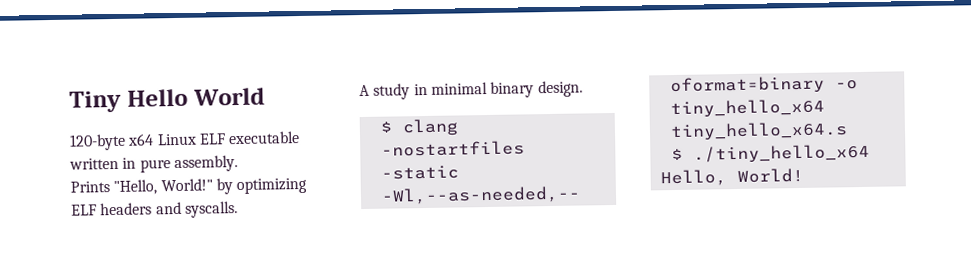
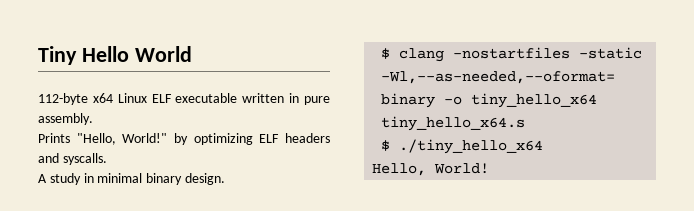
- 120-byte x64 Linux ELF executable written in pure assembly.
+ 112-byte x64 Linux ELF executable written in pure assembly.

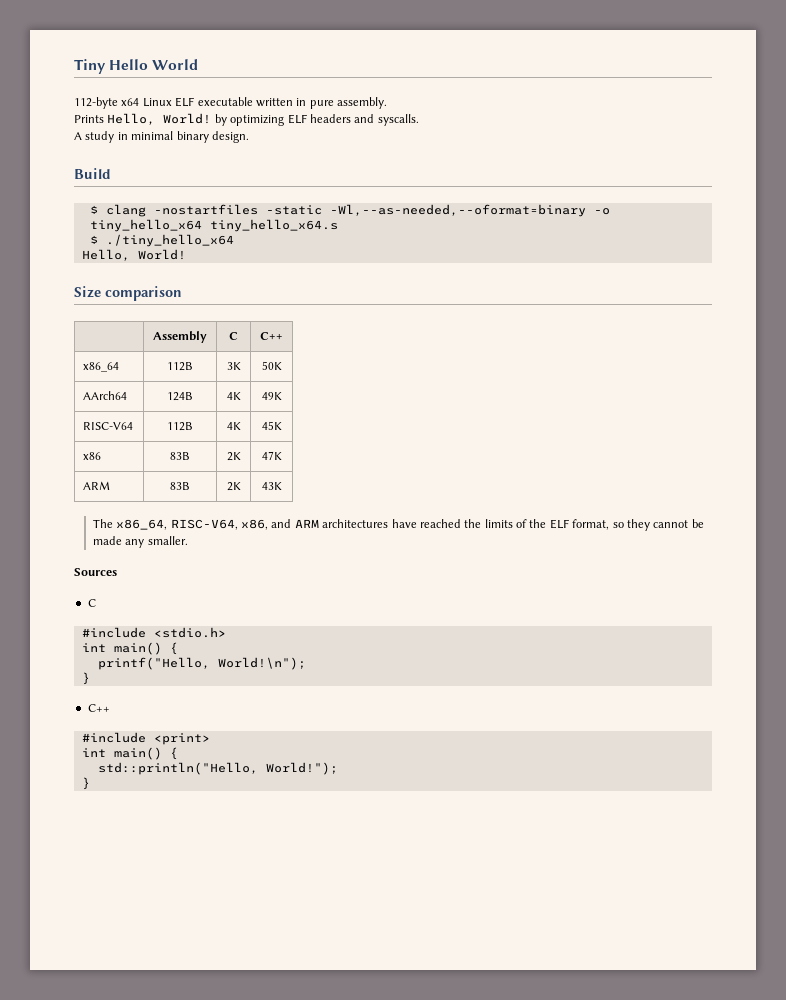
- Prints "Hello, World!" by optimizing ELF headers and syscalls.
+ Prints Hello, World! by optimizing ELF headers and syscalls.
+ Build
+ Size comparison
+ | Assembly | C | C++
+ x86_64 | 112B | 3K | 50K
+ AArch64 | 124B | 4K | 49K
+ RISC-V64 | 112B | 4K | 45K
+ x86 | 83B | 2K | 47K
+ ARM | 83B | 2K | 43K
+ The x86_64, RISC-V64, x86, and ARM architectures have reached the limits of the ELF format, so they cannot be made any smaller.
+ Sources
+ C
+ #include <stdio.h>
+ int main() {
+ printf("Hello, World!\n");
+ }
+ C++
+ #include <print>
+ int main() {
+ std::println("Hello, World!");
+ }

